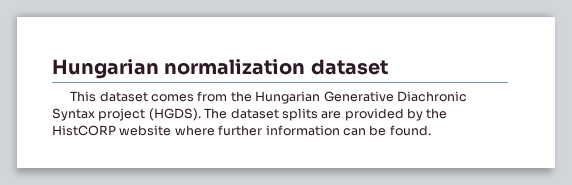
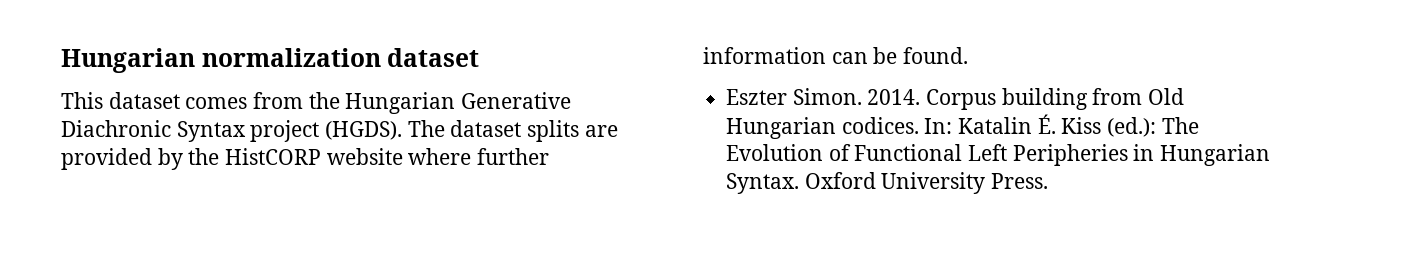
+ Eszter Simon. 2014. Corpus building from Old Hungarian codices. In: Katalin É. Kiss (ed.): The Evolution of Functional Left Peripheries in Hungarian Syntax. Oxford University Press.

